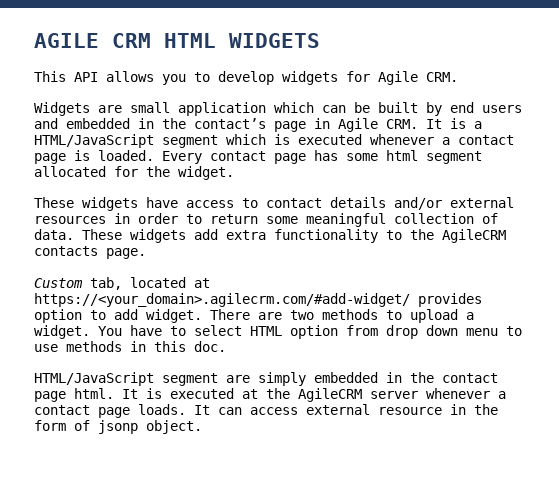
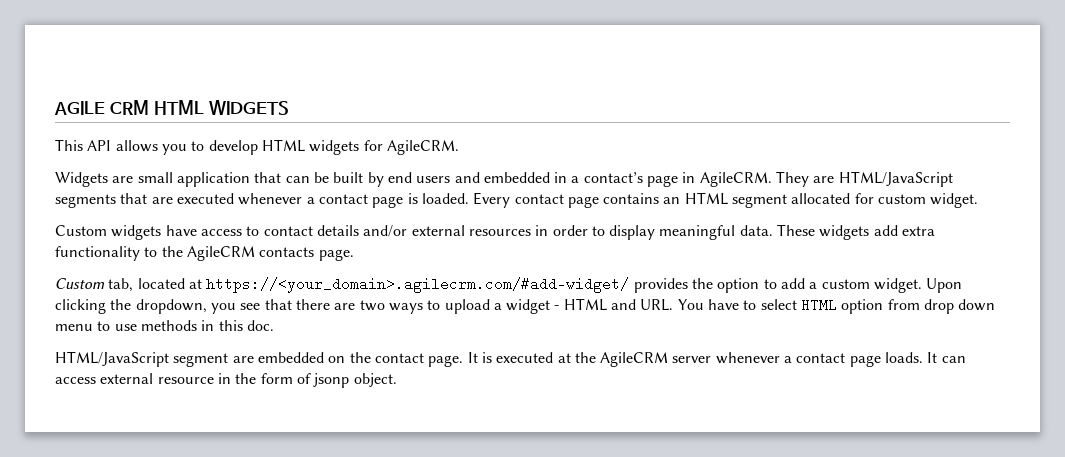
- This API allows you to develop widgets for Agile CRM.
+ This API allows you to develop HTML widgets for AgileCRM.
- Widgets are small application which can be built by end users and embedded in the contact’s page in Agile CRM. It is a HTML/JavaScript segment which is executed whenever a contact page is loaded.
+ Widgets are small application that can be built by end users and embedded in a contact’s page in AgileCRM. They are HTML/JavaScript segments that are executed whenever a contact page is loaded.
- Every contact page has some html segment allocated for the widget.
+ Every contact page contains an HTML segment allocated for custom widget.
- These widgets have access to contact details and/or external resources in order to return some meaningful collection of data.
+ Custom widgets have access to contact details and/or external resources in order to display meaningful data.
- Custom tab, located at https://<your_domain>.agilecrm.com/#add-widget/ provides option to add widget. There are two methods to upload a widget. You have to select HTML option from drop down menu to use methods in this doc.
+ Custom tab, located at https://<your_domain>.agilecrm.com/#add-widget/ provides the option to add a custom widget. Upon clicking the dropdown, you see that there are two ways to upload a widget - HTML and URL. You have to select HTML option from drop down menu to use methods in this doc.
- HTML/JavaScript segment are simply embedded in the contact page html.
+ HTML/JavaScript segment are embedded on the contact page.

